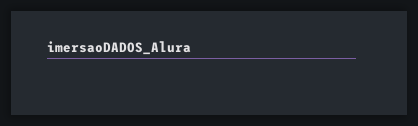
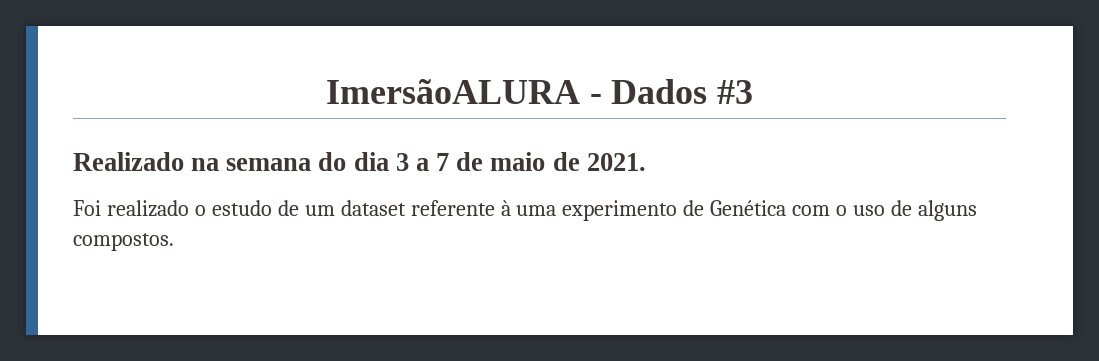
- imersaoDADOS_Alura
+ ImersãoALURA - Dados #3
+ Realizado na semana do dia 3 a 7 de maio de 2021.
+ Foi realizado o estudo de um dataset referente à uma experimento de Genética com o uso de alguns compostos.

